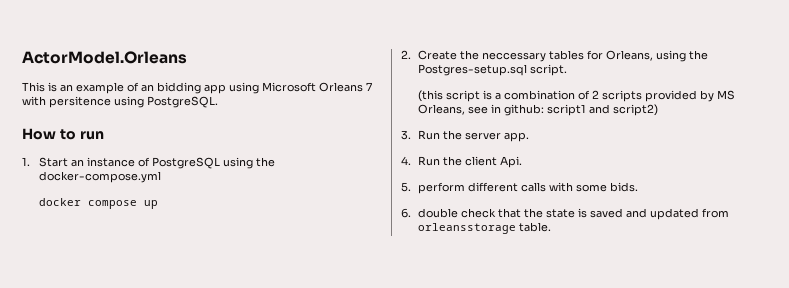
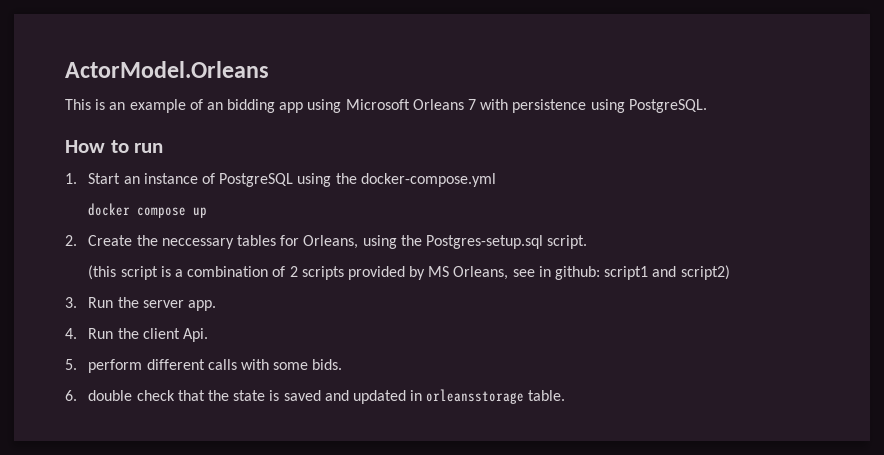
- This is an example of an bidding app using Microsoft Orleans 7 with persitence using PostgreSQL.
+ This is an example of an bidding app using Microsoft Orleans 7 with persistence using PostgreSQL.
- 6. double check that the state is saved and updated from orleansstorage table.
+ 6. double check that the state is saved and updated in orleansstorage table.

